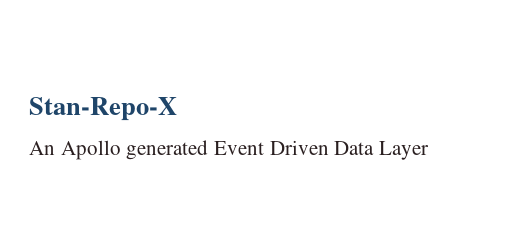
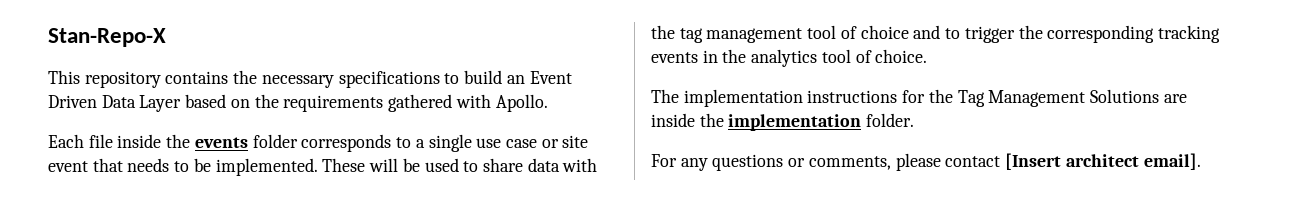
- An Apollo generated Event Driven Data Layer
+ This repository contains the necessary specifications to build an Event Driven Data Layer based on the requirements gathered with Apollo.
+ Each file inside the events folder corresponds to a single use case or site event that needs to be implemented. These will be used to share data with the tag management tool of choice and to trigger the corresponding tracking events in the analytics tool of choice.
+ The implementation instructions for the Tag Management Solutions are inside the implementation folder.
+ For any questions or comments, please contact [Insert architect email].

